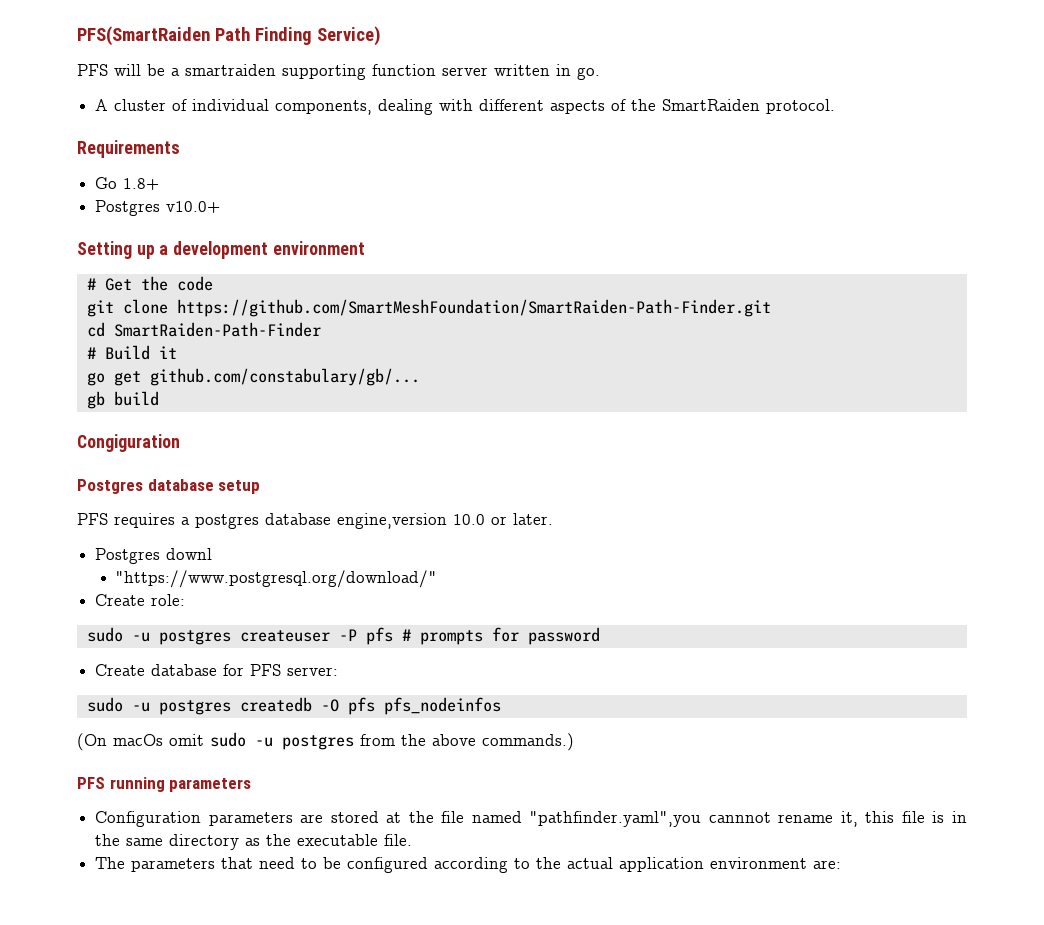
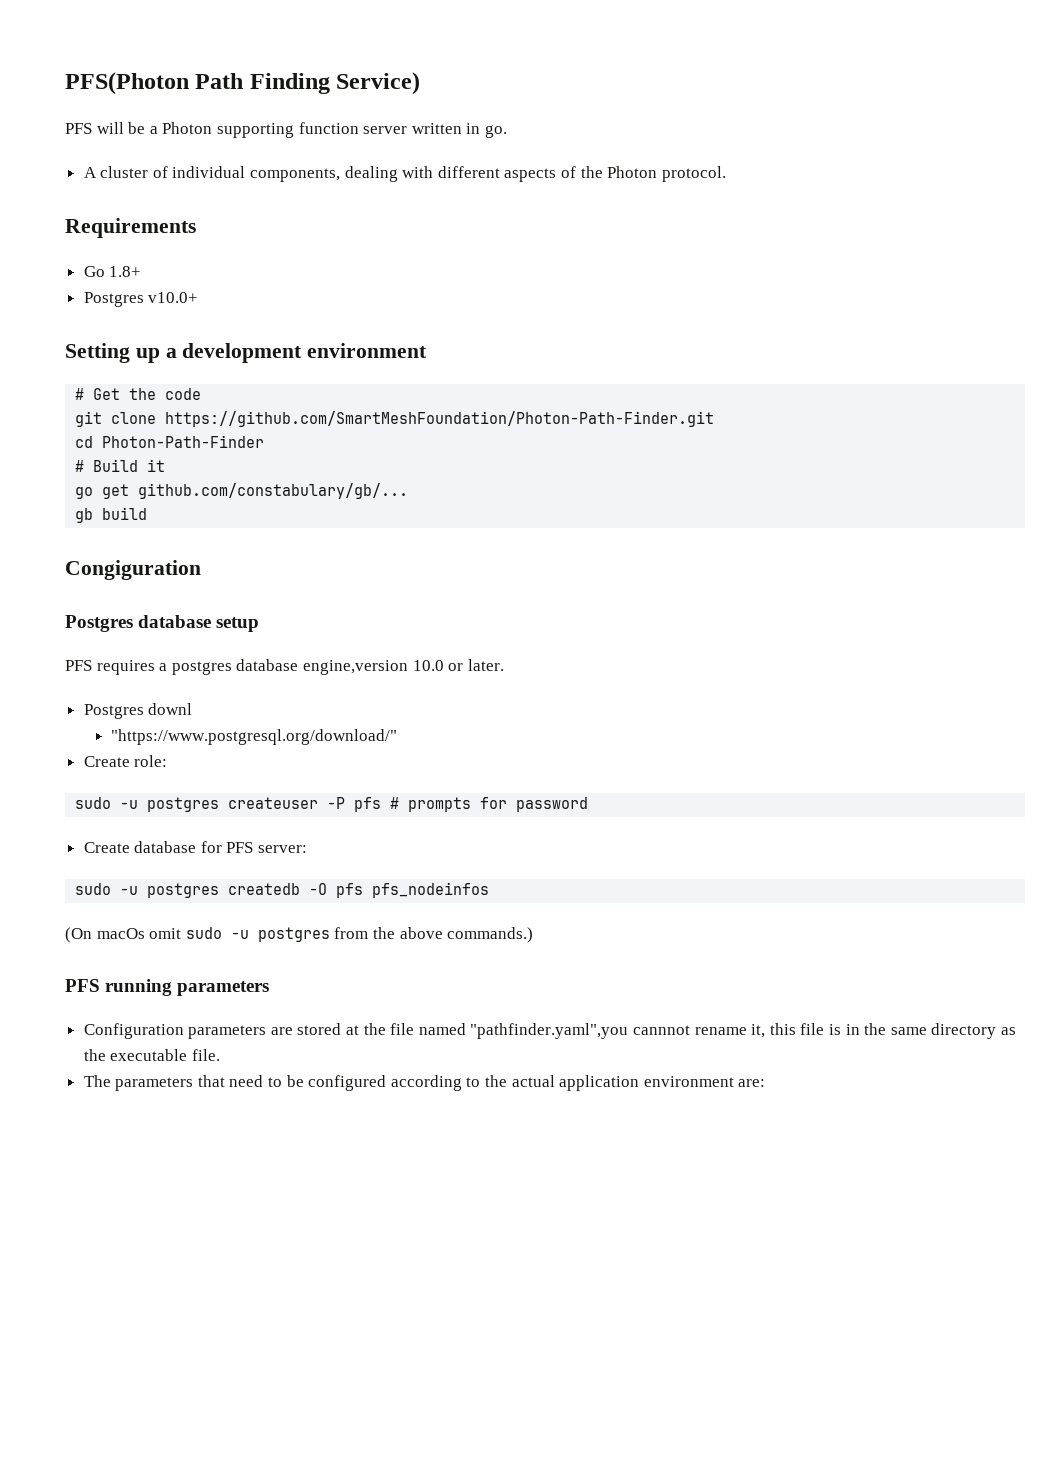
- PFS(SmartRaiden Path Finding Service)
+ PFS(Photon Path Finding Service)
- PFS will be a smartraiden supporting function server written in go.
+ PFS will be a Photon supporting function server written in go.
- A cluster of individual components, dealing with different aspects of the SmartRaiden protocol.
+ A cluster of individual components, dealing with different aspects of the Photon protocol.
- git clone https://github.com/SmartMeshFoundation/SmartRaiden-Path-Finder.git
+ git clone https://github.com/SmartMeshFoundation/Photon-Path-Finder.git
- cd SmartRaiden-Path-Finder
+ cd Photon-Path-Finder

